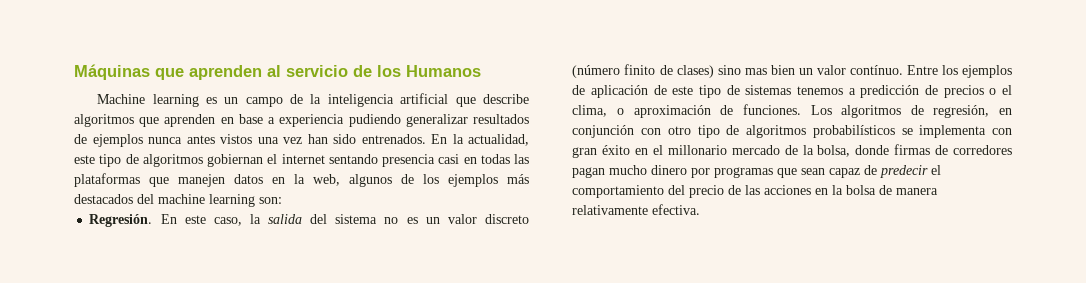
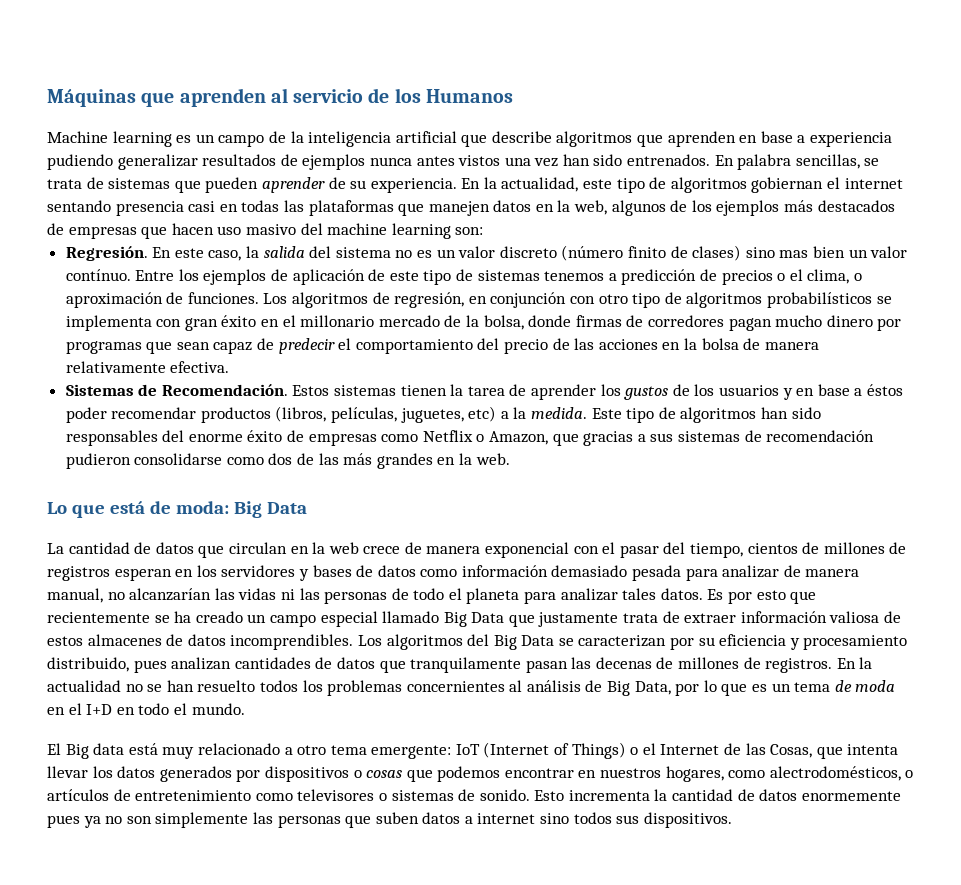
- En la actualidad, este tipo de algoritmos gobiernan el internet sentando presencia casi en todas las plataformas que manejen datos en la web, algunos de los ejemplos más destacados del machine learning son:
+ En palabra sencillas, se trata de sistemas que pueden aprender de su experiencia. En la actualidad, este tipo de algoritmos gobiernan el internet sentando presencia casi en todas las plataformas que manejen datos en la web, algunos de los ejemplos más destacados de empresas que hacen uso masivo del machine learning son:
+ Sistemas de Recomendación. Estos sistemas tienen la tarea de aprender los gustos de los usuarios y en base a éstos poder recomendar productos (libros, películas, juguetes, etc) a la medida. Este tipo de algoritmos han sido responsables del enorme éxito de empresas como Netflix o Amazon, que gracias a sus sistemas de recomendación pudieron consolidarse como dos de las más grandes en la web.
+ Lo que está de moda: Big Data
+ La cantidad de datos que circulan en la web crece de manera exponencial con el pasar del tiempo, cientos de millones de registros esperan en los servidores y bases de datos como información demasiado pesada para analizar de manera manual, no alcanzarían las vidas ni las personas de todo el planeta para analizar tales datos. Es por esto que recientemente se ha creado un campo especial llamado Big Data que justamente trata de extraer información valiosa de estos almacenes de datos incomprendibles. Los algoritmos del Big Data se caracterizan por su eficiencia y procesamiento distribuido, pues analizan cantidades de datos que tranquilamente pasan las decenas de millones de registros. En la actualidad no se han resuelto todos los problemas concernientes al análisis de Big Data, por lo que es un tema de moda en el I+D en todo el mundo.
+ El Big data está muy relacionado a otro tema emergente: IoT (Internet of Things) o el Internet de las Cosas, que intenta llevar los datos generados por dispositivos o cosas que podemos encontrar en nuestros hogares, como alectrodomésticos, o artículos de entretenimiento como televisores o sistemas de sonido. Esto incrementa la cantidad de datos enormemente pues ya no son simplemente las personas que suben datos a internet sino todos sus dispositivos.

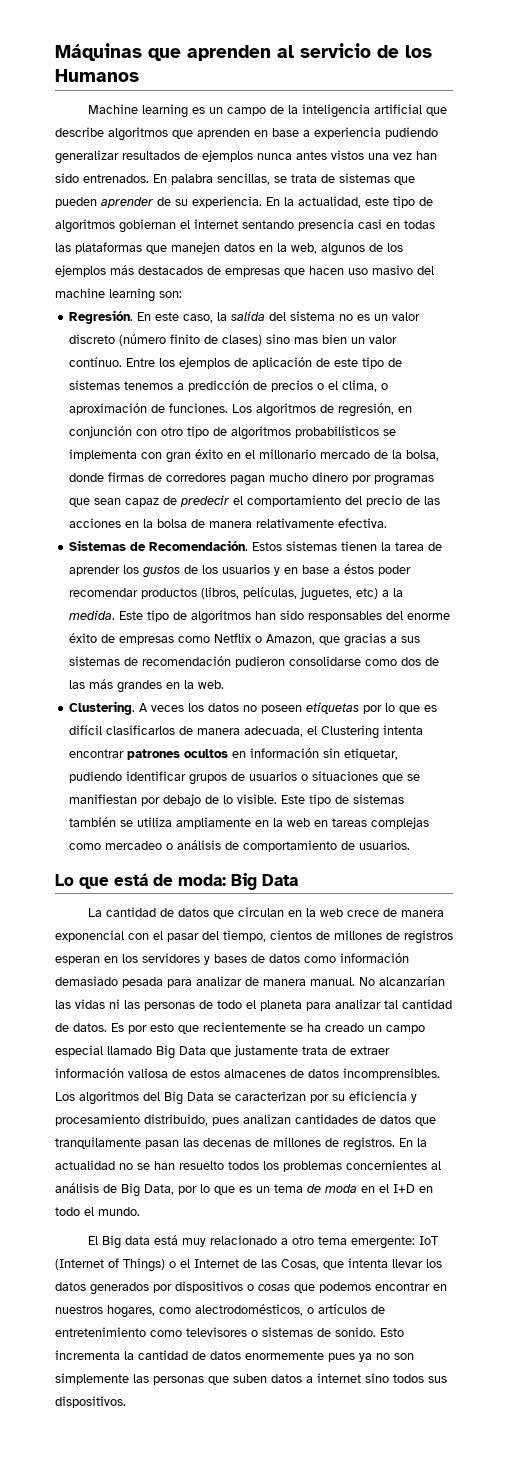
+ Clustering. A veces los datos no poseen etiquetas por lo que es difícil clasificarlos de manera adecuada, el Clustering intenta encontrar patrones ocultos en información sin etiquetar, pudiendo identificar grupos de usuarios o situaciones que se manifiestan por debajo de lo visible. Este tipo de sistemas también se utiliza ampliamente en la web en tareas complejas como mercadeo o análisis de comportamiento de usuarios.
- La cantidad de datos que circulan en la web crece de manera exponencial con el pasar del tiempo, cientos de millones de registros esperan en los servidores y bases de datos como información demasiado pesada para analizar de manera manual, no alcanzarían las vidas ni las personas de todo el planeta para analizar tales datos.
+ La cantidad de datos que circulan en la web crece de manera exponencial con el pasar del tiempo, cientos de millones de registros esperan en los servidores y bases de datos como información demasiado pesada para analizar de manera manual. No alcanzarían las vidas ni las personas de todo el planeta para analizar tal cantidad de datos.
- Es por esto que recientemente se ha creado un campo especial llamado Big Data que justamente trata de extraer información valiosa de estos almacenes de datos incomprendibles.
+ Es por esto que recientemente se ha creado un campo especial llamado Big Data que justamente trata de extraer información valiosa de estos almacenes de datos incomprensibles.

